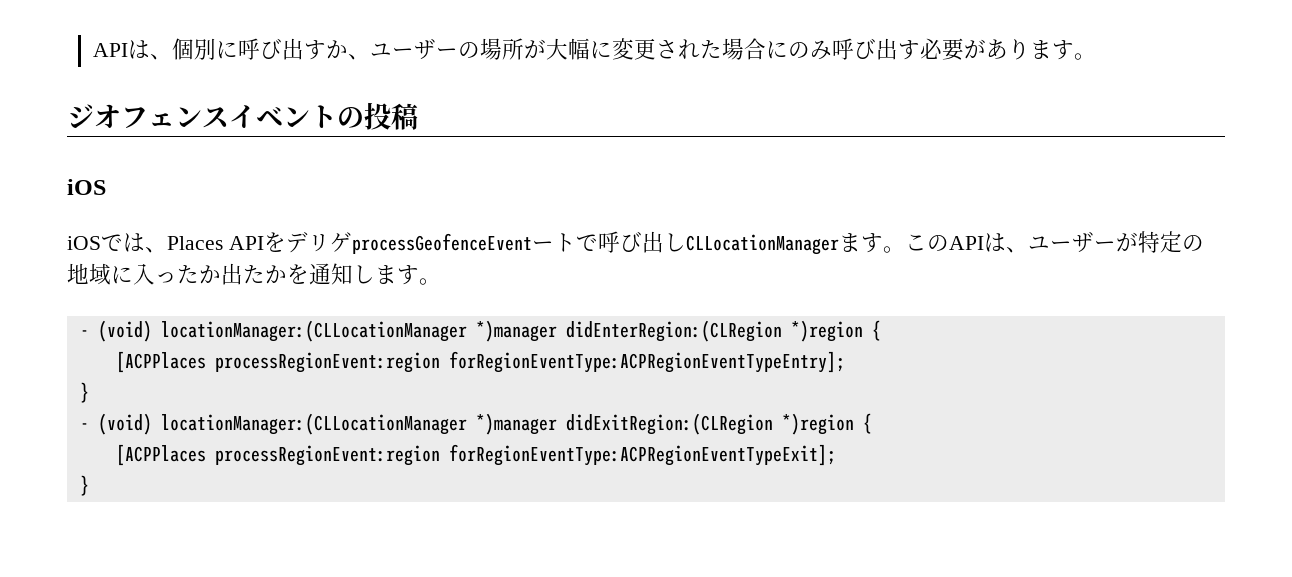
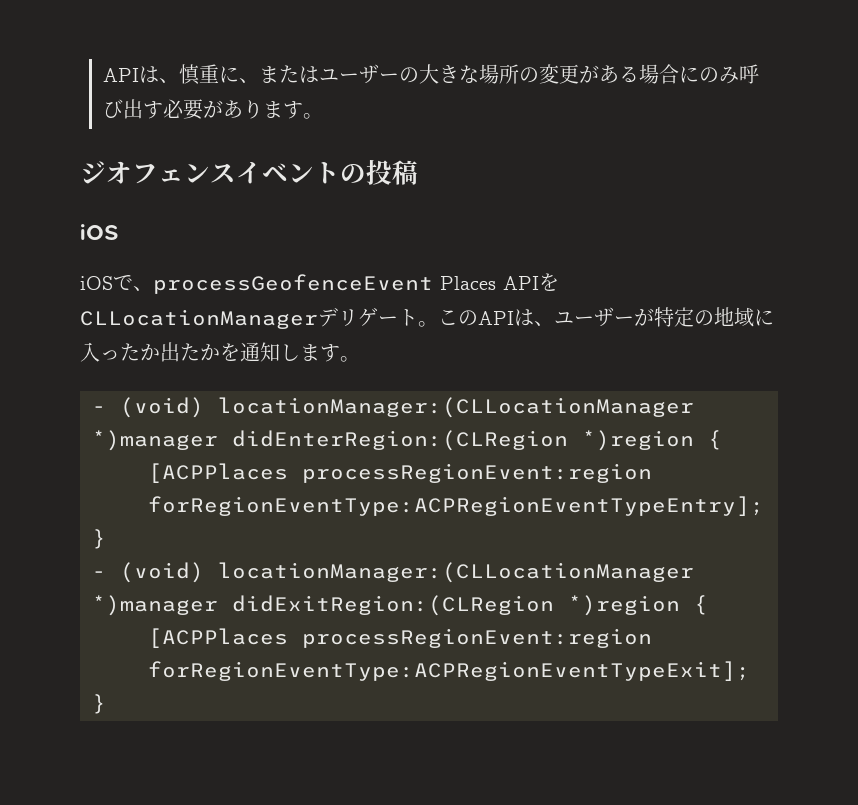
- APIは、個別に呼び出すか、ユーザーの場所が大幅に変更された場合にのみ呼び出す必要があります。
+ APIは、慎重に、またはユーザーの大きな場所の変更がある場合にのみ呼び出す必要があります。
- iOSでは、Places APIをデリゲprocessGeofenceEventートで呼び出しCLLocationManagerます。
+ iOSで、processGeofenceEvent Places APIをCLLocationManagerデリゲート。

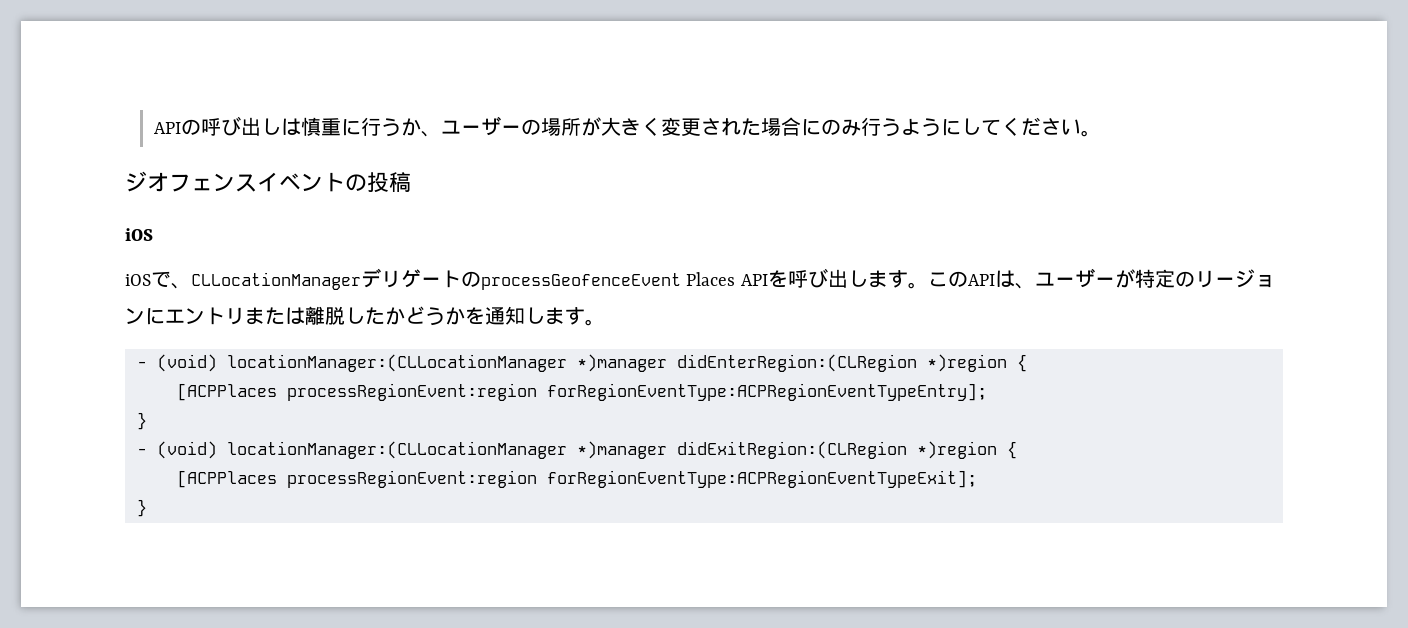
- APIは、慎重に、またはユーザーの大きな場所の変更がある場合にのみ呼び出す必要があります。
+ APIの呼び出しは慎重に行うか、ユーザーの場所が大きく変更された場合にのみ行うようにしてください。
- iOSで、processGeofenceEvent Places APIをCLLocationManagerデリゲート。
+ iOSで、CLLocationManagerデリゲートのprocessGeofenceEvent Places APIを呼び出します。
- このAPIは、ユーザーが特定の地域に入ったか出たかを通知します。
+ このAPIは、ユーザーが特定のリージョンにエントリまたは離脱したかどうかを通知します。

